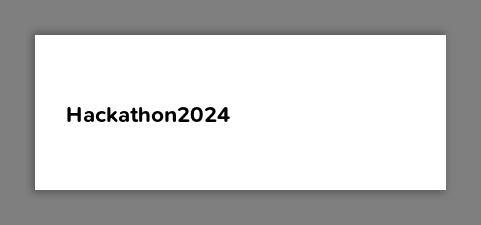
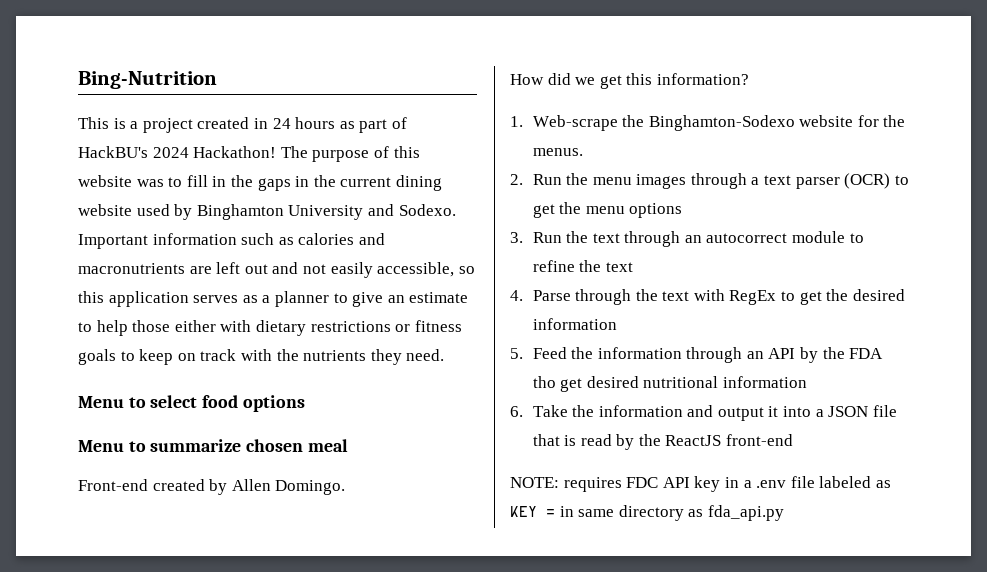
- Hackathon2024
+ Bing-Nutrition
+ This is a project created in 24 hours as part of HackBU's 2024 Hackathon! The purpose of this website was to fill in the gaps in the current dining website used by Binghamton University and Sodexo. Important information such as calories and macronutrients are left out and not easily accessible, so this application serves as a planner to give an estimate to help those either with dietary restrictions or fitness goals to keep on track with the nutrients they need.
+ Menu to select food options
+ Menu to summarize chosen meal
+ Front-end created by Allen Domingo.
+ How did we get this information?
+ 1. Web-scrape the Binghamton-Sodexo website for the menus.
+ 2. Run the menu images through a text parser (OCR) to get the menu options
+ 3. Run the text through an autocorrect module to refine the text
+ 4. Parse through the text with RegEx to get the desired information
+ 5. Feed the information through an API by the FDA tho get desired nutritional information
+ 6. Take the information and output it into a JSON file that is read by the ReactJS front-end
+ NOTE: requires FDC API key in a .env file labeled as KEY = in same directory as fda_api.py

